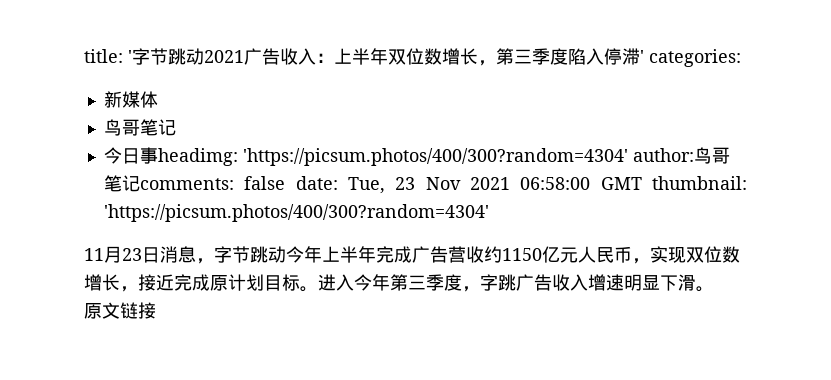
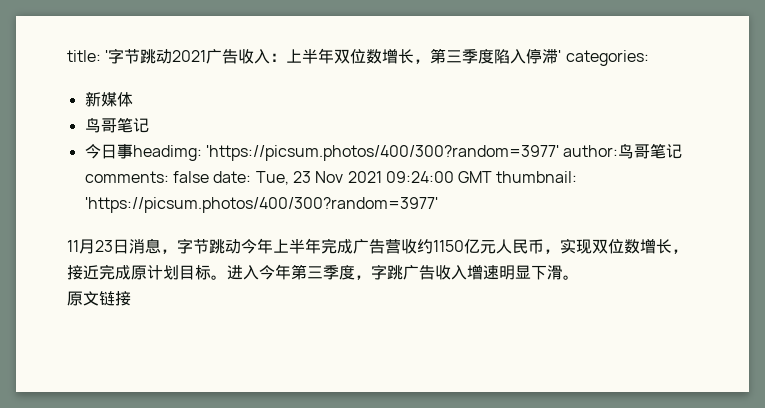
- 今日事headimg: 'https://picsum.photos/400/300?random=4304' author:鸟哥笔记comments: false date: Tue, 23 Nov 2021 06:58:00 GMT thumbnail: 'https://picsum.photos/400/300?random=4304'
+ 今日事headimg: 'https://picsum.photos/400/300?random=3977' author:鸟哥笔记comments: false date: Tue, 23 Nov 2021 09:24:00 GMT thumbnail: 'https://picsum.photos/400/300?random=3977'

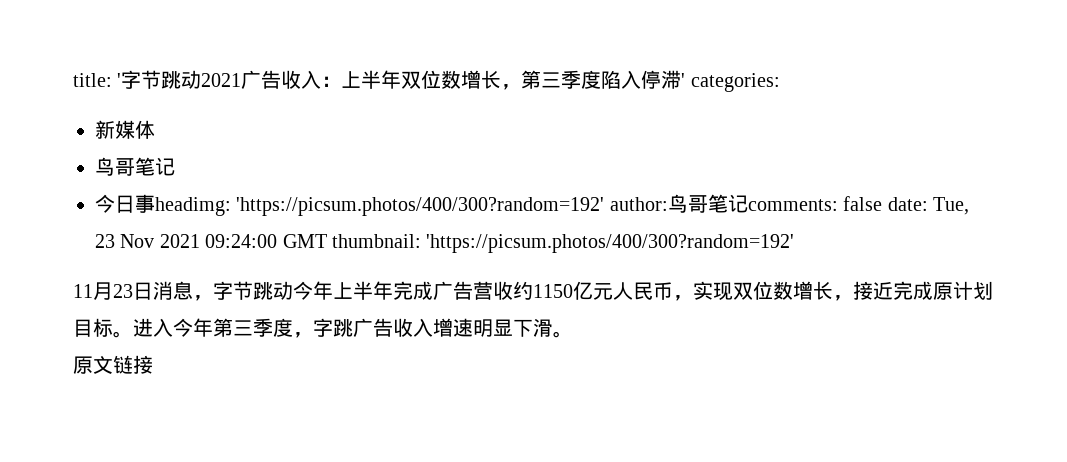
- 今日事headimg: 'https://picsum.photos/400/300?random=3977' author:鸟哥笔记comments: false date: Tue, 23 Nov 2021 09:24:00 GMT thumbnail: 'https://picsum.photos/400/300?random=3977'
+ 今日事headimg: 'https://picsum.photos/400/300?random=192' author:鸟哥笔记comments: false date: Tue, 23 Nov 2021 09:24:00 GMT thumbnail: 'https://picsum.photos/400/300?random=192'

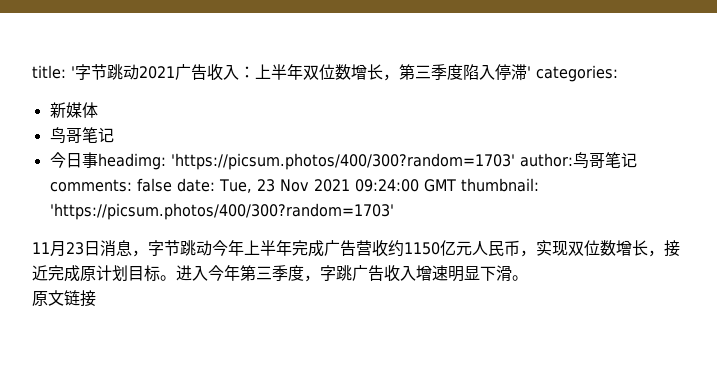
- 今日事headimg: 'https://picsum.photos/400/300?random=192' author:鸟哥笔记comments: false date: Tue, 23 Nov 2021 09:24:00 GMT thumbnail: 'https://picsum.photos/400/300?random=192'
+ 今日事headimg: 'https://picsum.photos/400/300?random=1703' author:鸟哥笔记comments: false date: Tue, 23 Nov 2021 09:24:00 GMT thumbnail: 'https://picsum.photos/400/300?random=1703'

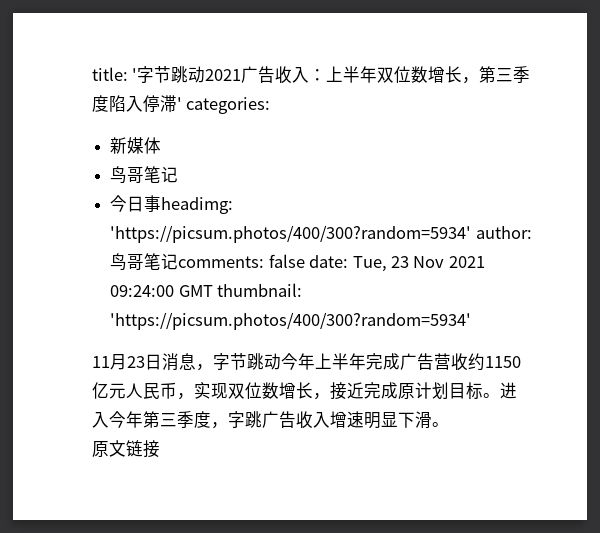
- 今日事headimg: 'https://picsum.photos/400/300?random=1703' author:鸟哥笔记comments: false date: Tue, 23 Nov 2021 09:24:00 GMT thumbnail: 'https://picsum.photos/400/300?random=1703'
+ 今日事headimg: 'https://picsum.photos/400/300?random=5934' author:鸟哥笔记comments: false date: Tue, 23 Nov 2021 09:24:00 GMT thumbnail: 'https://picsum.photos/400/300?random=5934'

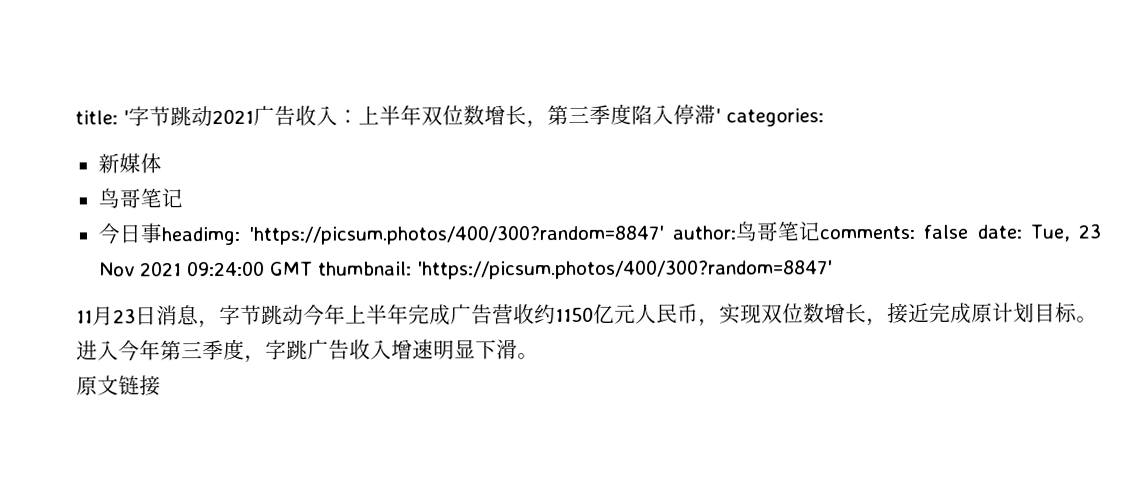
- 今日事headimg: 'https://picsum.photos/400/300?random=5934' author:鸟哥笔记comments: false date: Tue, 23 Nov 2021 09:24:00 GMT thumbnail: 'https://picsum.photos/400/300?random=5934'
+ 今日事headimg: 'https://picsum.photos/400/300?random=8847' author:鸟哥笔记comments: false date: Tue, 23 Nov 2021 09:24:00 GMT thumbnail: 'https://picsum.photos/400/300?random=8847'

